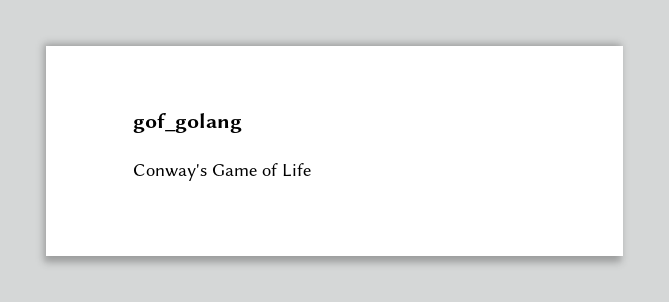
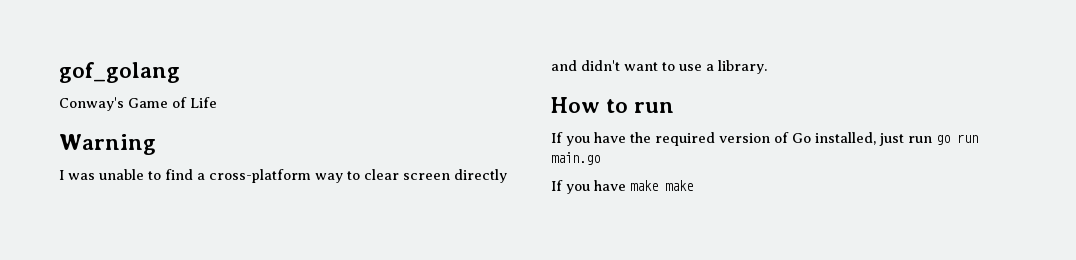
+ Warning
+ I was unable to find a cross-platform way to clear screen directly and didn't want to use a library.
+ How to run
+ If you have the required version of Go installed, just run go run main.go
+ If you have make make

